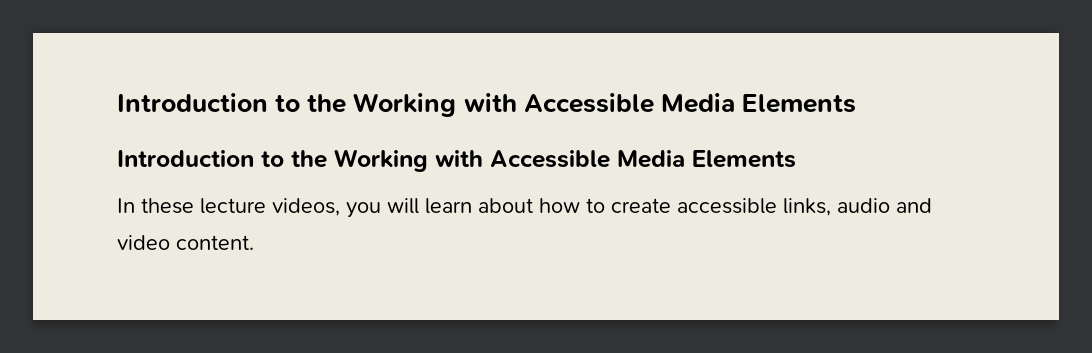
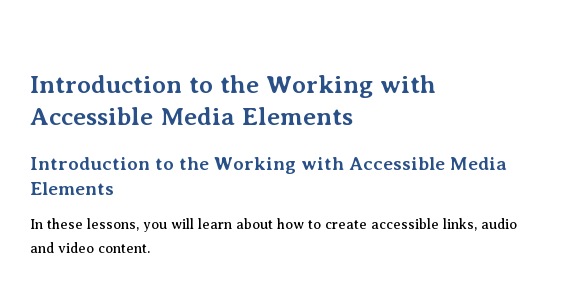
- In these lecture videos, you will learn about how to create accessible links, audio and video content.
+ In these lessons, you will learn about how to create accessible links, audio and video content.

